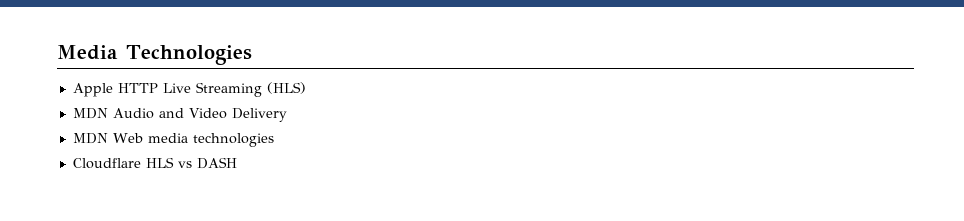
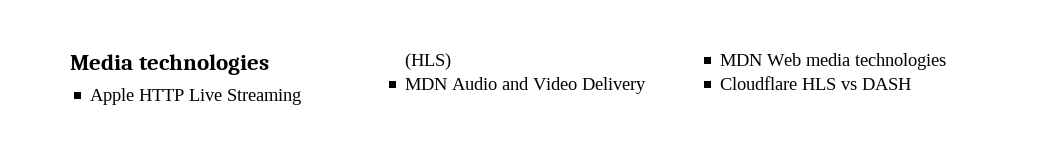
- Media Technologies
+ Media technologies

